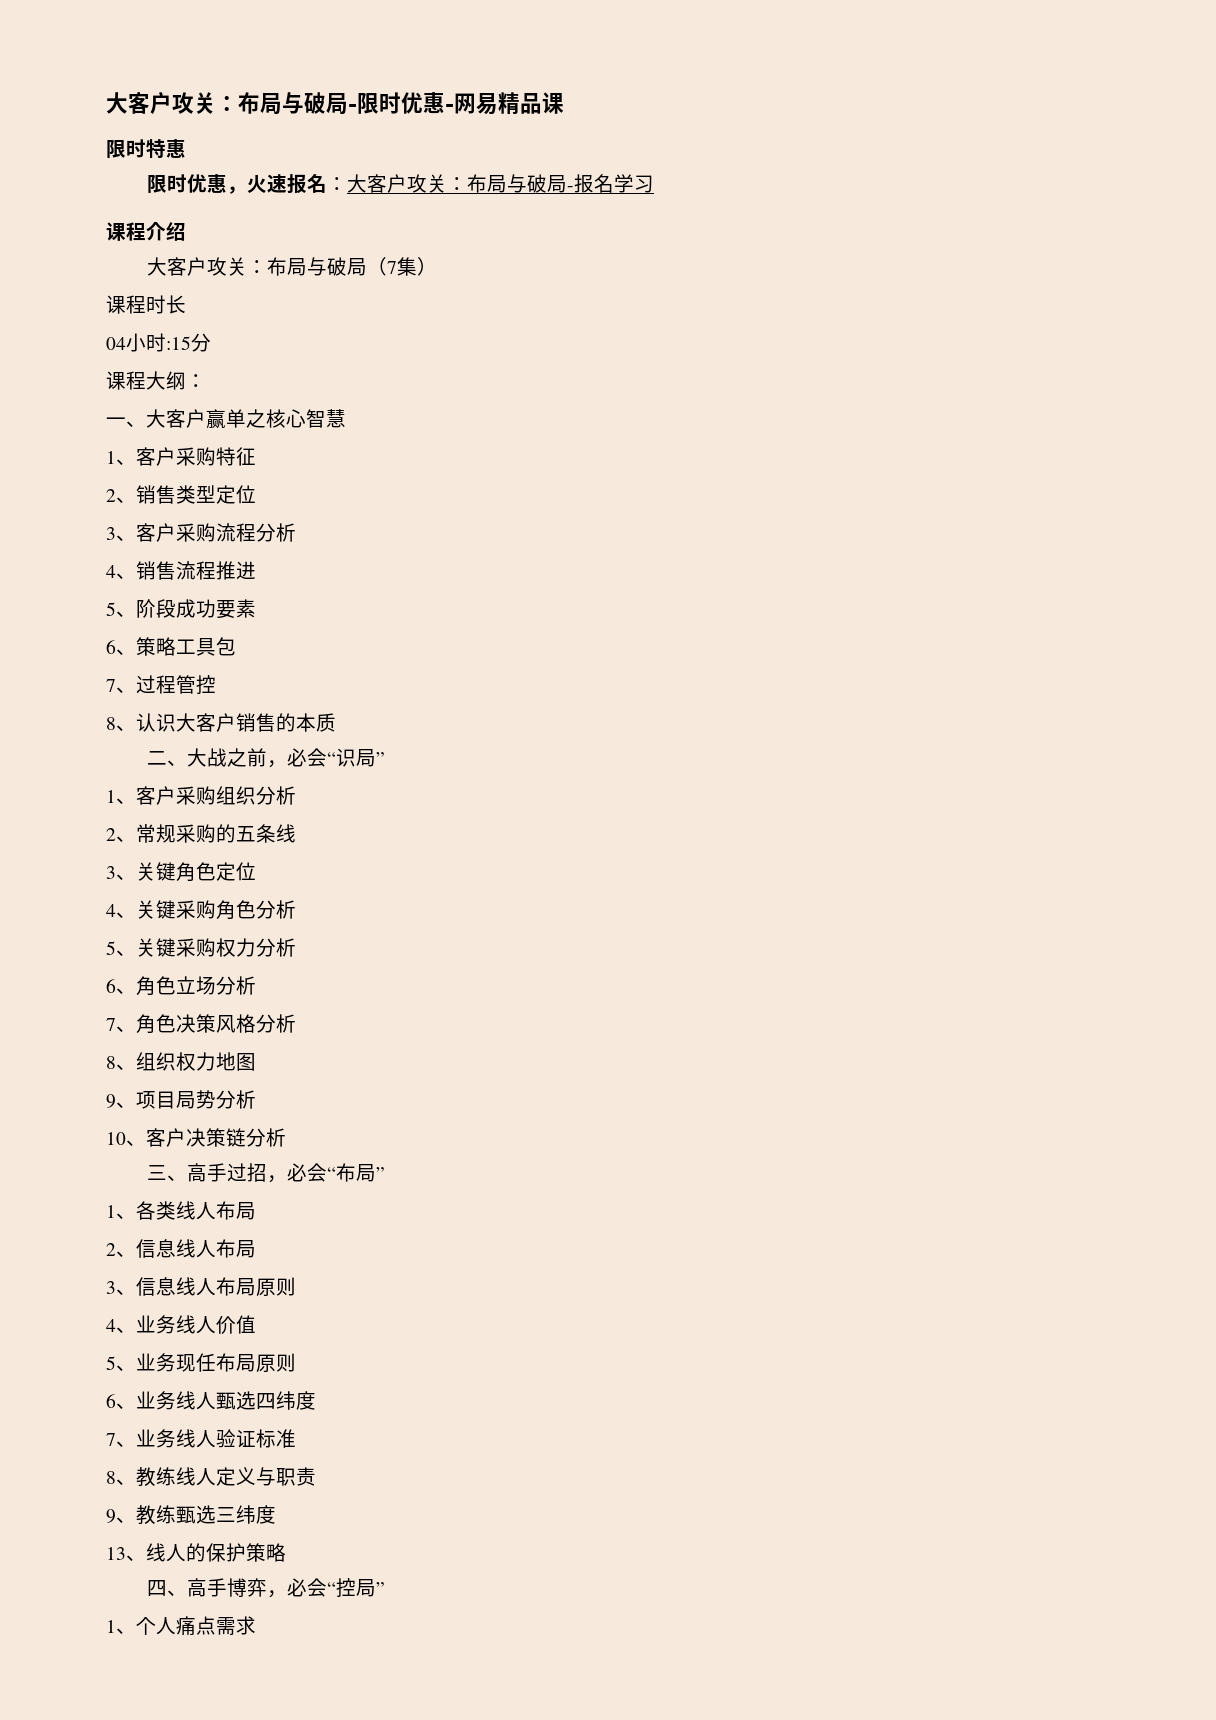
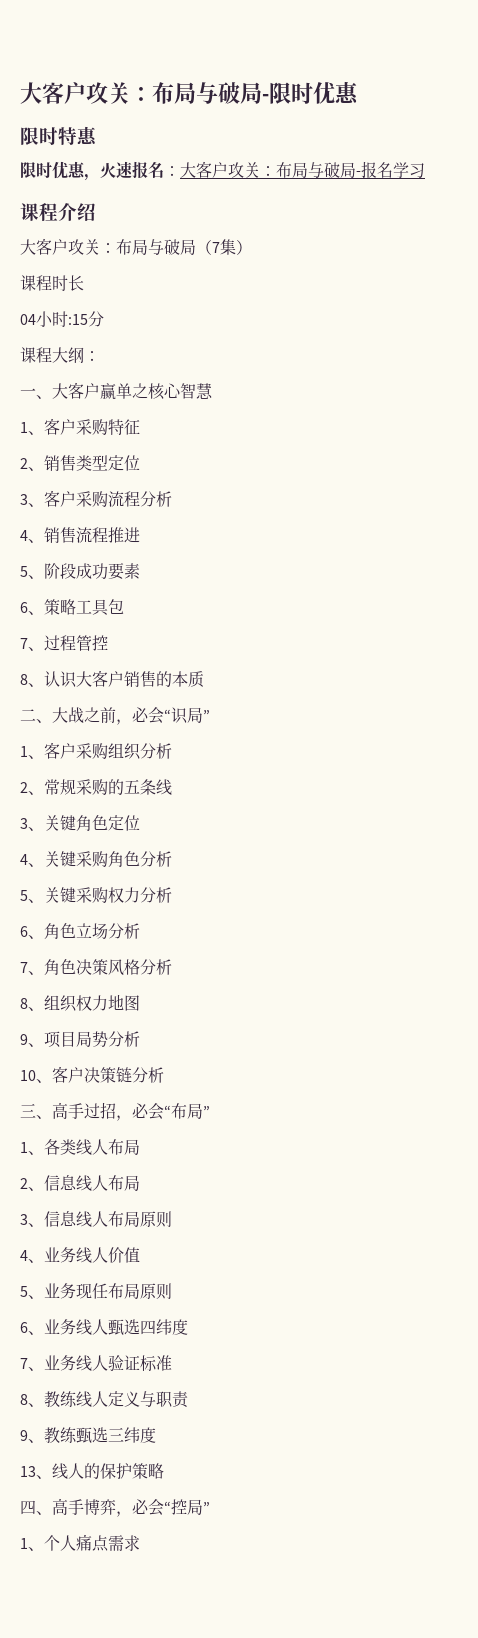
- 大客户攻关：布局与破局-限时优惠-网易精品课
+ 大客户攻关：布局与破局-限时优惠

